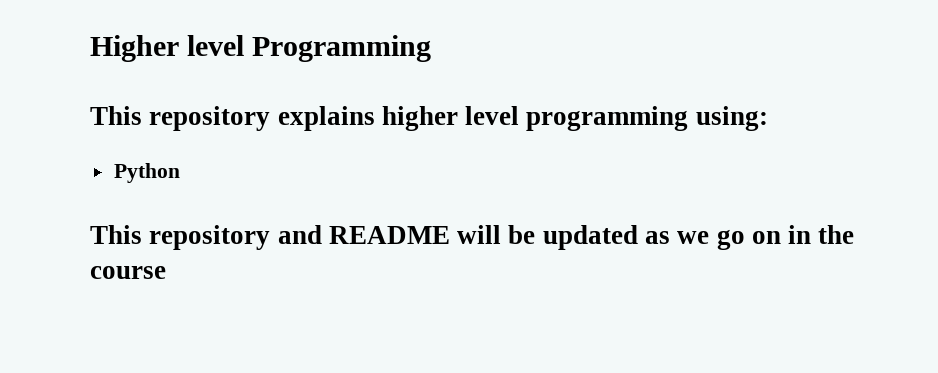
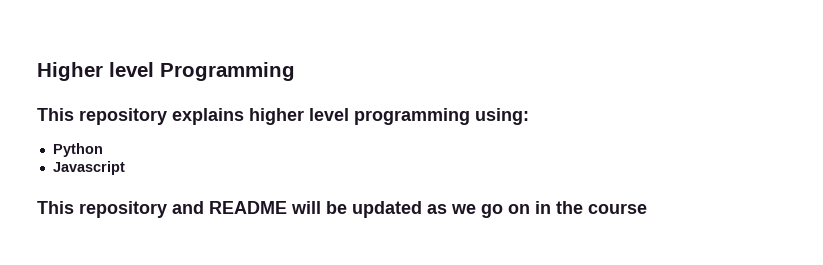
+ Javascript

